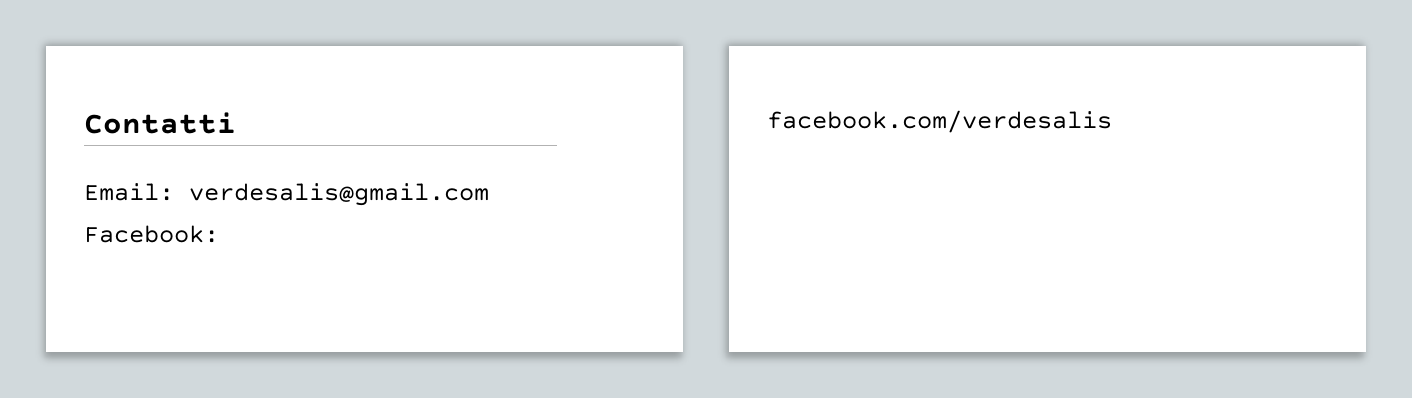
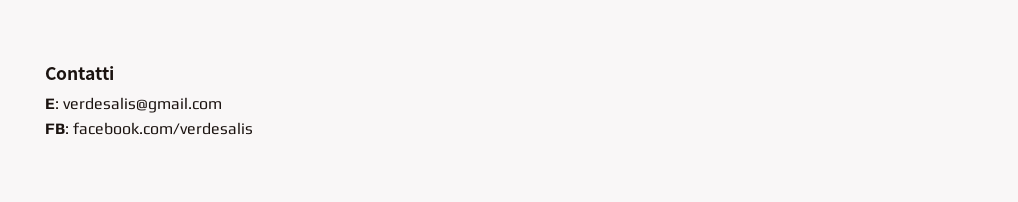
- Email: verdesalis@gmail.com
+ E: verdesalis@gmail.com
- Facebook: facebook.com/verdesalis
+ FB: facebook.com/verdesalis

